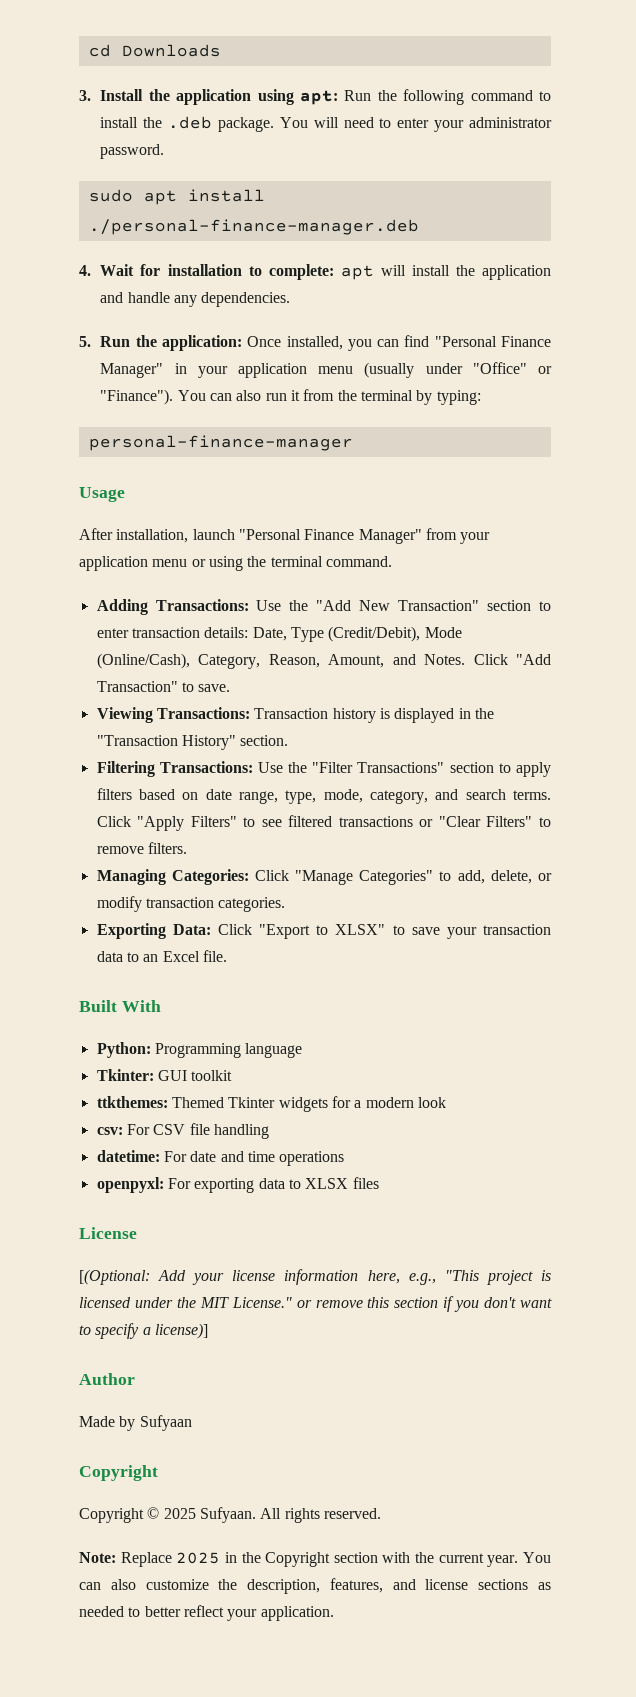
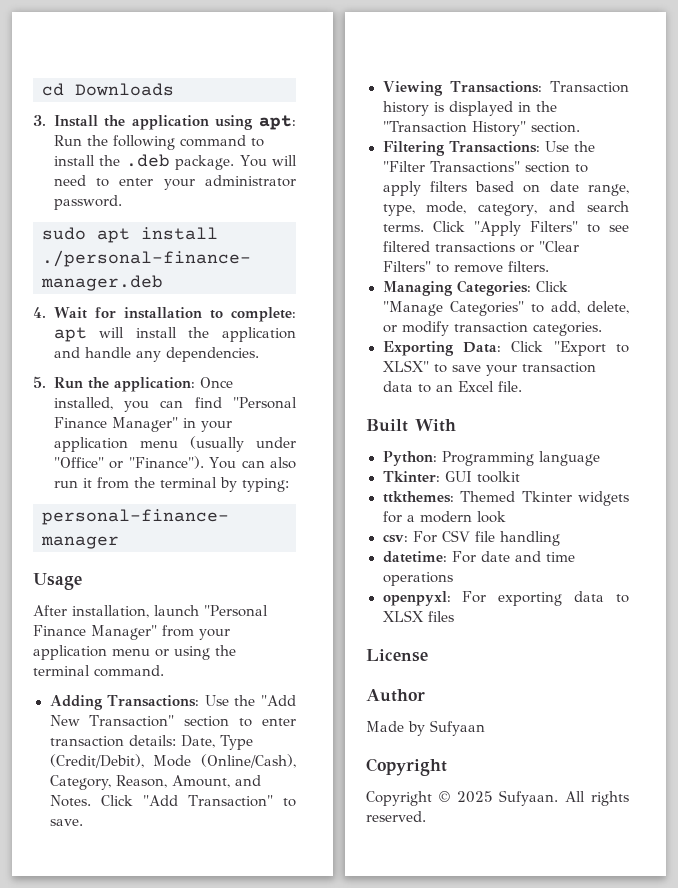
- [(Optional: Add your license information here, e.g., "This project is licensed under the MIT License." or remove this section if you don't want to specify a license)]
- Note: Replace 2025 in the Copyright section with the current year. You can also customize the description, features, and license sections as needed to better reflect your application.

